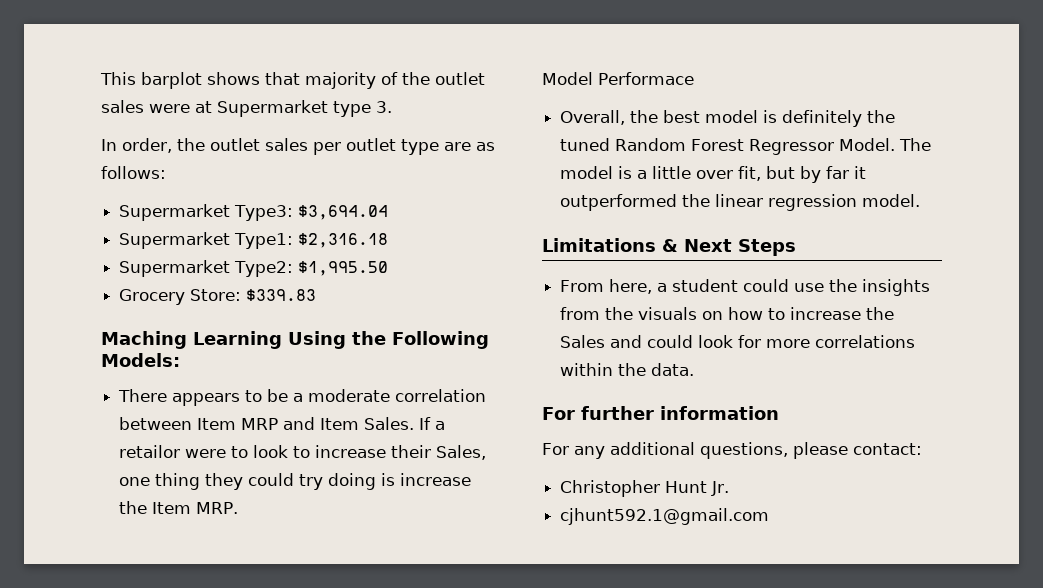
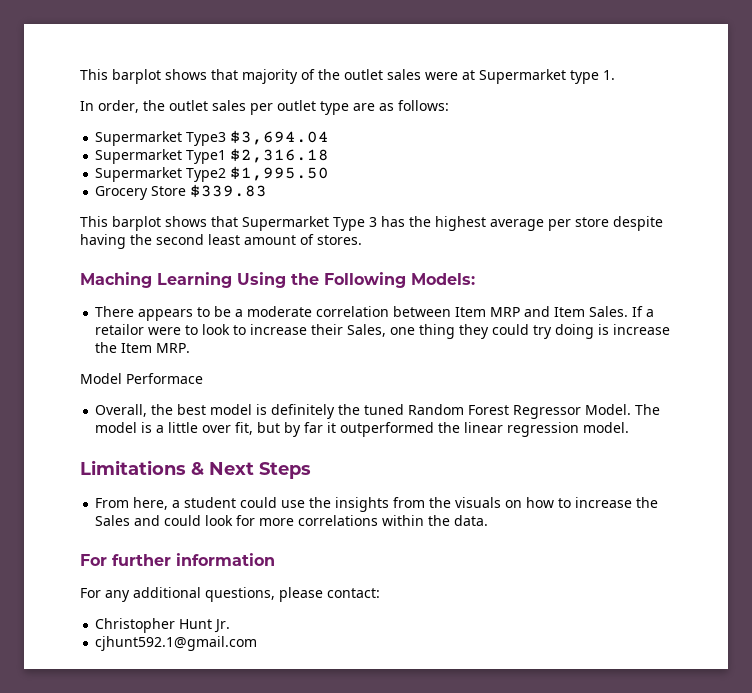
- This barplot shows that majority of the outlet sales were at Supermarket type 3.
+ This barplot shows that majority of the outlet sales were at Supermarket type 1.
- Supermarket Type3: $3,694.04
+ Supermarket Type3 $3,694.04
- Supermarket Type1: $2,316.18
+ Supermarket Type1 $2,316.18
- Supermarket Type2: $1,995.50
+ Supermarket Type2 $1,995.50
- Grocery Store: $339.83
+ Grocery Store $339.83
+ This barplot shows that Supermarket Type 3 has the highest average per store despite having the second least amount of stores.

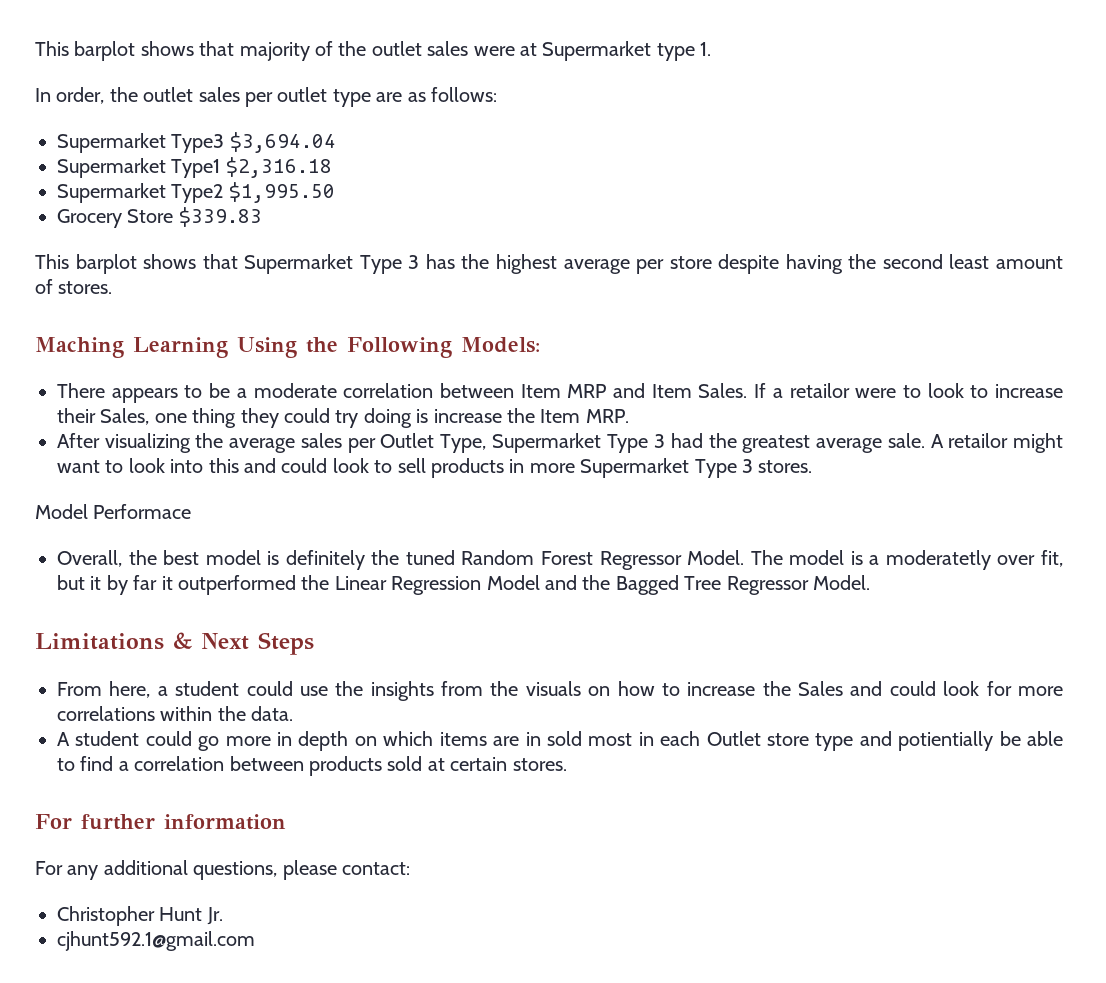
+ After visualizing the average sales per Outlet Type, Supermarket Type 3 had the greatest average sale. A retailor might want to look into this and could look to sell products in more Supermarket Type 3 stores.
- The model is a little over fit, but by far it outperformed the linear regression model.
+ The model is a moderatetly over fit, but it by far it outperformed the Linear Regression Model and the Bagged Tree Regressor Model.
+ A student could go more in depth on which items are in sold most in each Outlet store type and potientially be able to find a correlation between products sold at certain stores.

